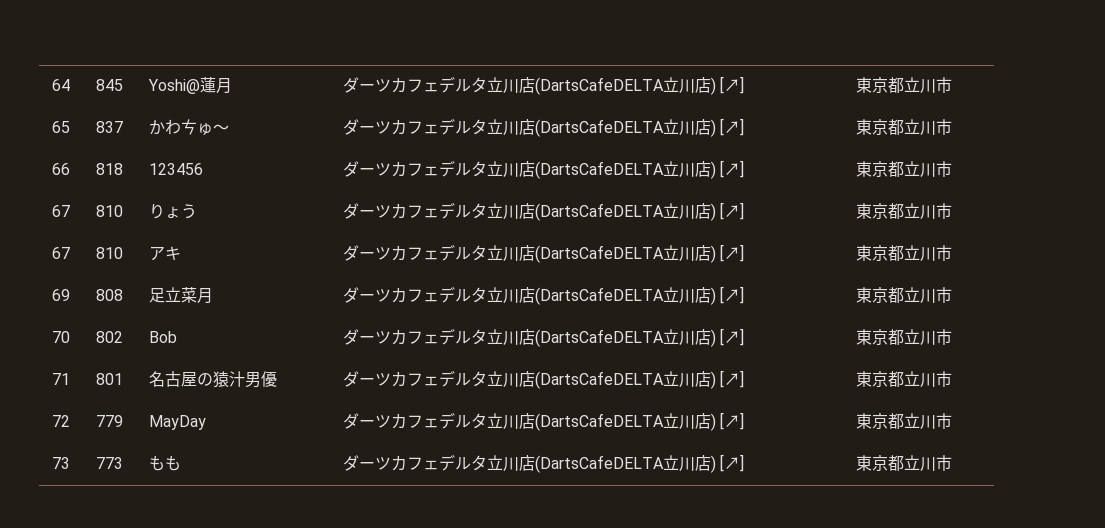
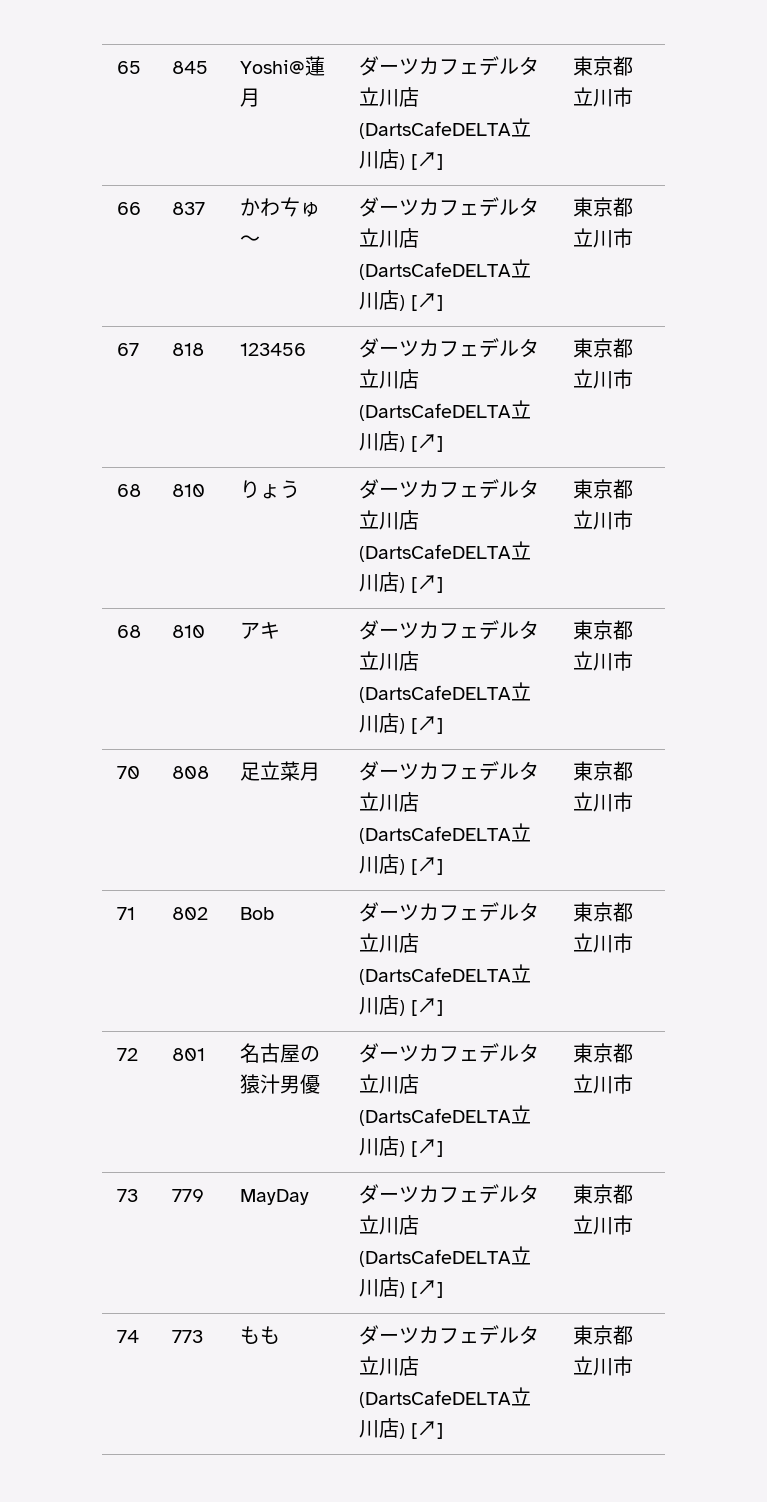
- 64 | 845 | Yoshi@蓮月 | ダーツカフェデルタ立川店(DartsCafeDELTA立川店) [↗] | 東京都立川市
+ 65 | 845 | Yoshi@蓮月 | ダーツカフェデルタ立川店(DartsCafeDELTA立川店) [↗] | 東京都立川市
- 65 | 837 | かわㄘゅ〜 | ダーツカフェデルタ立川店(DartsCafeDELTA立川店) [↗] | 東京都立川市
+ 66 | 837 | かわㄘゅ〜 | ダーツカフェデルタ立川店(DartsCafeDELTA立川店) [↗] | 東京都立川市
- 66 | 818 | 123456 | ダーツカフェデルタ立川店(DartsCafeDELTA立川店) [↗] | 東京都立川市
+ 67 | 818 | 123456 | ダーツカフェデルタ立川店(DartsCafeDELTA立川店) [↗] | 東京都立川市
- 67 | 810 | りょう | ダーツカフェデルタ立川店(DartsCafeDELTA立川店) [↗] | 東京都立川市
+ 68 | 810 | りょう | ダーツカフェデルタ立川店(DartsCafeDELTA立川店) [↗] | 東京都立川市
- 67 | 810 | アキ | ダーツカフェデルタ立川店(DartsCafeDELTA立川店) [↗] | 東京都立川市
+ 68 | 810 | アキ | ダーツカフェデルタ立川店(DartsCafeDELTA立川店) [↗] | 東京都立川市
- 69 | 808 | 足立菜月 | ダーツカフェデルタ立川店(DartsCafeDELTA立川店) [↗] | 東京都立川市
+ 70 | 808 | 足立菜月 | ダーツカフェデルタ立川店(DartsCafeDELTA立川店) [↗] | 東京都立川市
- 70 | 802 | Bob | ダーツカフェデルタ立川店(DartsCafeDELTA立川店) [↗] | 東京都立川市
+ 71 | 802 | Bob | ダーツカフェデルタ立川店(DartsCafeDELTA立川店) [↗] | 東京都立川市
- 71 | 801 | 名古屋の猿汁男優 | ダーツカフェデルタ立川店(DartsCafeDELTA立川店) [↗] | 東京都立川市
+ 72 | 801 | 名古屋の猿汁男優 | ダーツカフェデルタ立川店(DartsCafeDELTA立川店) [↗] | 東京都立川市
- 72 | 779 | MayDay | ダーツカフェデルタ立川店(DartsCafeDELTA立川店) [↗] | 東京都立川市
+ 73 | 779 | MayDay | ダーツカフェデルタ立川店(DartsCafeDELTA立川店) [↗] | 東京都立川市
- 73 | 773 | もも | ダーツカフェデルタ立川店(DartsCafeDELTA立川店) [↗] | 東京都立川市
+ 74 | 773 | もも | ダーツカフェデルタ立川店(DartsCafeDELTA立川店) [↗] | 東京都立川市

